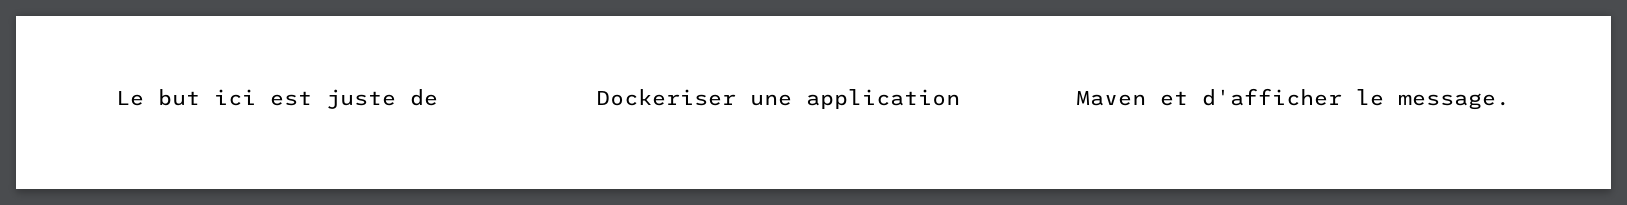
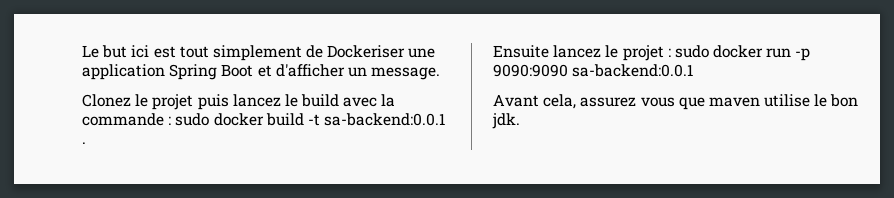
- Le but ici est juste de Dockeriser une application Maven et d'afficher le message.
+ Le but ici est tout simplement de Dockeriser une application Spring Boot et d'afficher un message.
+ Clonez le projet puis lancez le build avec la commande : sudo docker build -t sa-backend:0.0.1 .
+ Ensuite lancez le projet : sudo docker run -p 9090:9090 sa-backend:0.0.1
+ Avant cela, assurez vous que maven utilise le bon jdk.

